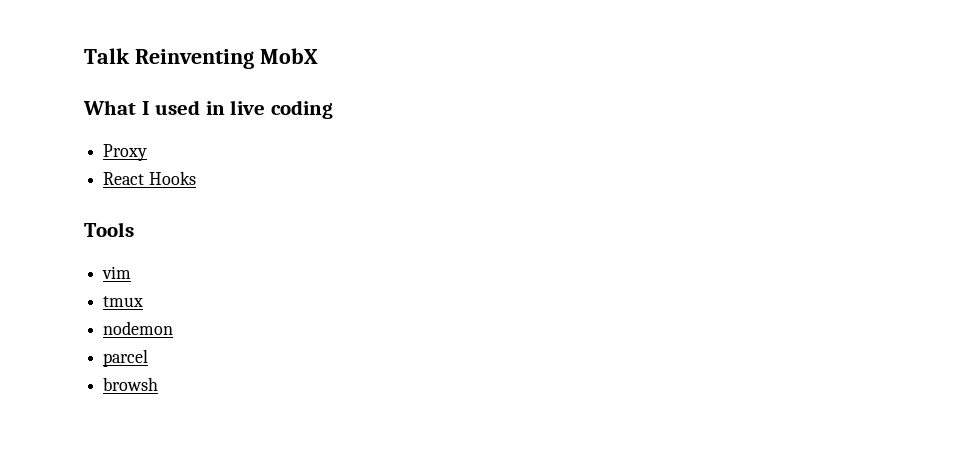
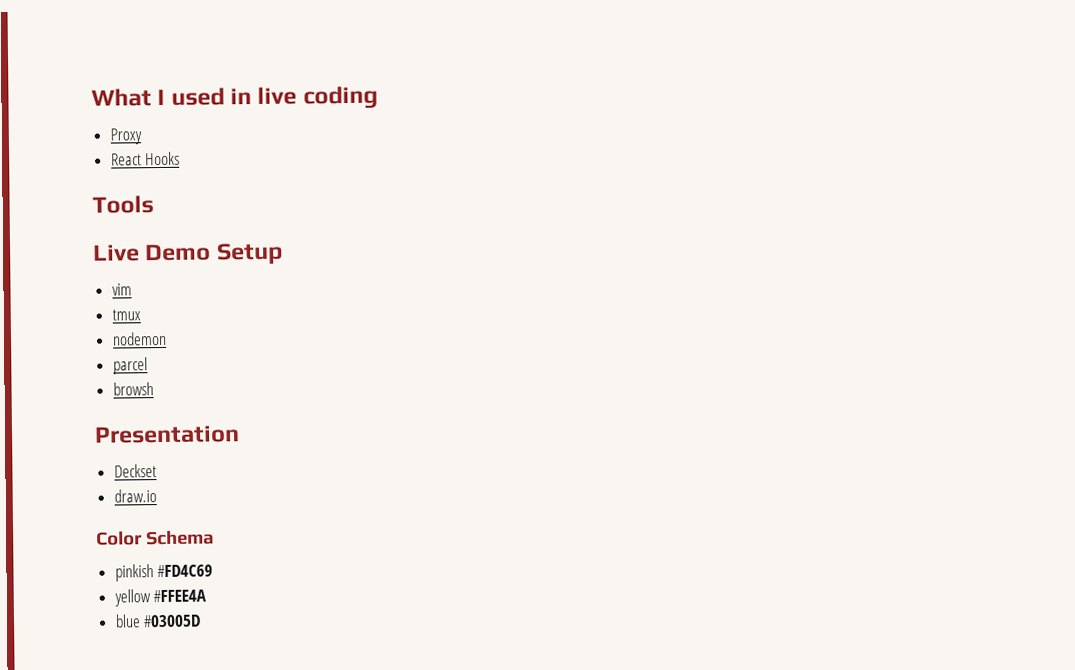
- Talk Reinventing MobX
+ Live Demo Setup
+ Presentation
+ Deckset
+ draw.io
+ Color Schema
+ pinkish #FD4C69
+ yellow #FFEE4A
+ blue #03005D

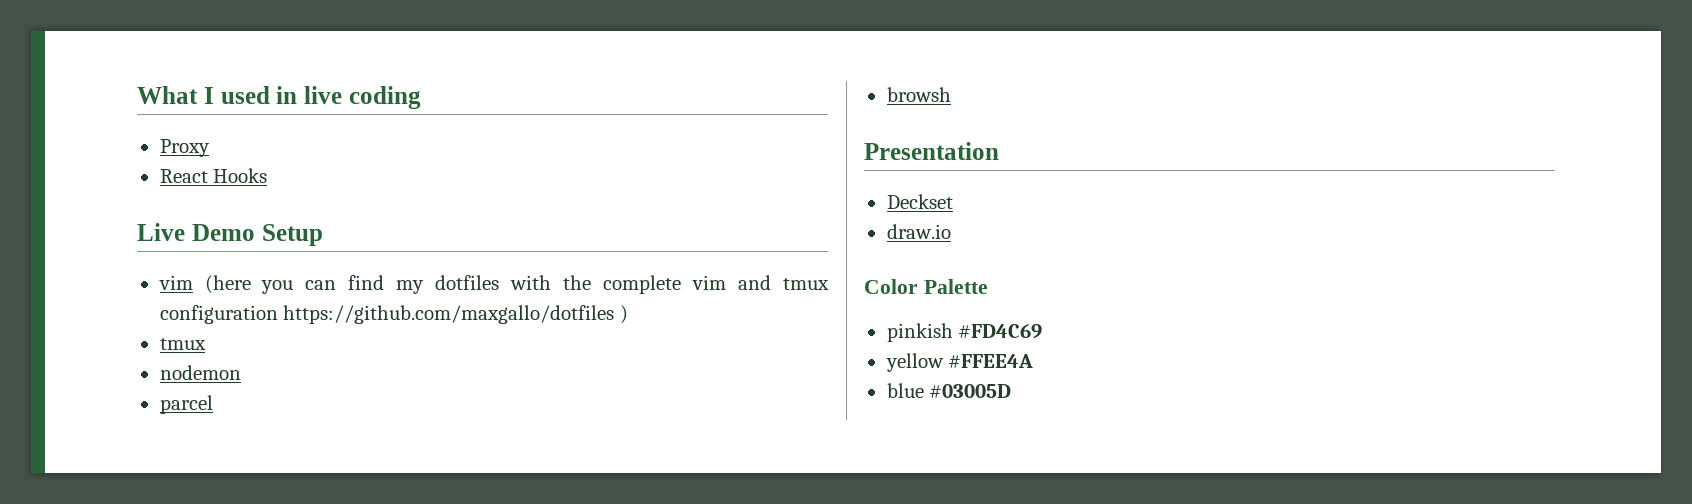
- Tools
- vim
+ vim (here you can find my dotfiles with the complete vim and tmux configuration https://github.com/maxgallo/dotfiles )
- Color Schema
+ Color Palette

